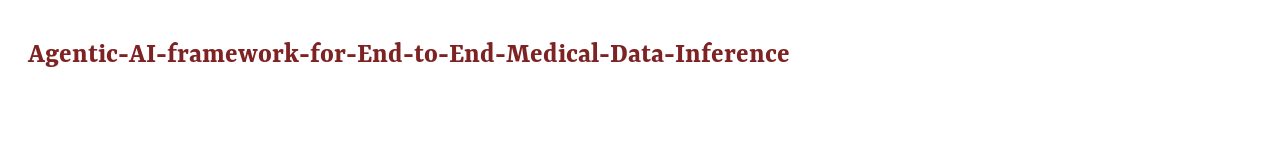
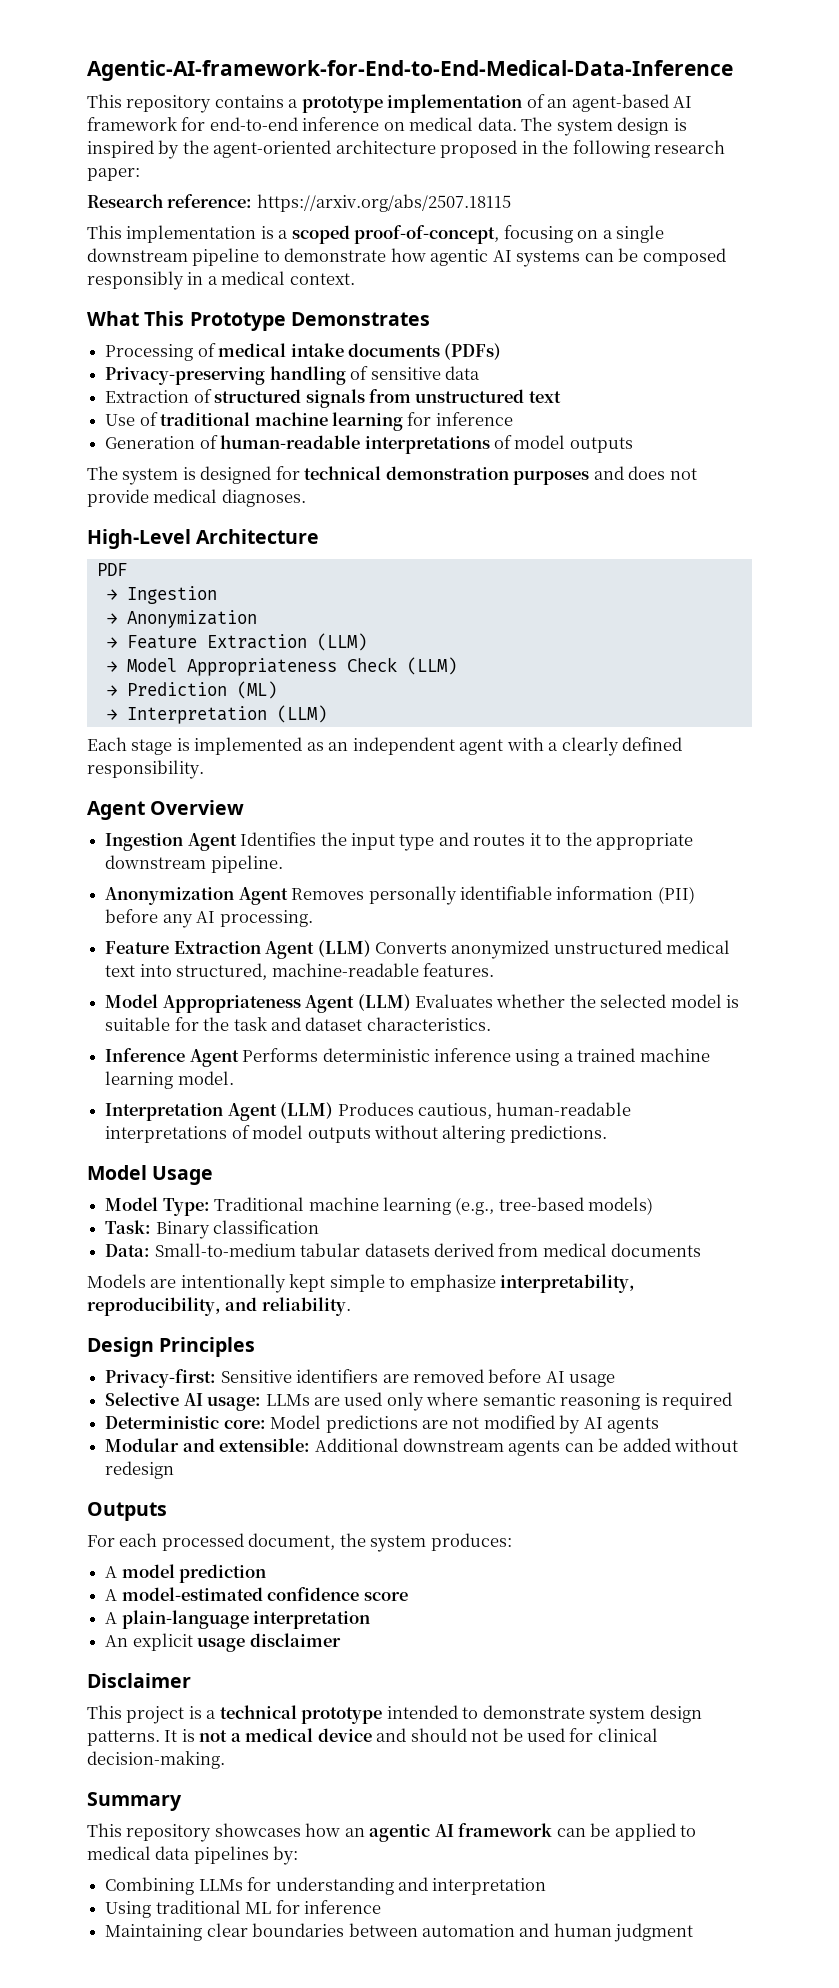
+ This repository contains a prototype implementation of an agent-based AI framework for end-to-end inference on medical data. The system design is inspired by the agent-oriented architecture proposed in the following research paper:
+ Research reference: https://arxiv.org/abs/2507.18115
+ This implementation is a scoped proof-of-concept, focusing on a single downstream pipeline to demonstrate how agentic AI systems can be composed responsibly in a medical context.
+ What This Prototype Demonstrates
+ Processing of medical intake documents (PDFs)
+ Privacy-preserving handling of sensitive data
+ Extraction of structured signals from unstructured text
+ Use of traditional machine learning for inference
+ Generation of human-readable interpretations of model outputs
+ The system is designed for technical demonstration purposes and does not provide medical diagnoses.
+ High-Level Architecture
+ PDF
+ → Ingestion
+ → Anonymization
+ → Feature Extraction (LLM)
+ → Model Appropriateness Check (LLM)
+ → Prediction (ML)
+ → Interpretation (LLM)
+ Each stage is implemented as an independent agent with a clearly defined responsibility.
+ Agent Overview
+ Ingestion Agent Identifies the input type and routes it to the appropriate downstream pipeline.
+ Anonymization Agent Removes personally identifiable information (PII) before any AI processing.
+ Feature Extraction Agent (LLM) Converts anonymized unstructured medical text into structured, machine-readable features.
+ Model Appropriateness Agent (LLM) Evaluates whether the selected model is suitable for the task and dataset characteristics.
+ Inference Agent Performs deterministic inference using a trained machine learning model.
+ Interpretation Agent (LLM) Produces cautious, human-readable interpretations of model outputs without altering predictions.
+ Model Usage
+ Model Type: Traditional machine learning (e.g., tree-based models)
+ Task: Binary classification
+ Data: Small-to-medium tabular datasets derived from medical documents
+ Models are intentionally kept simple to emphasize interpretability, reproducibility, and reliability.
+ Design Principles
+ Privacy-first: Sensitive identifiers are removed before AI usage
+ Selective AI usage: LLMs are used only where semantic reasoning is required
+ Deterministic core: Model predictions are not modified by AI agents
+ Modular and extensible: Additional downstream agents can be added without redesign
+ Outputs
+ For each processed document, the system produces:
+ A model prediction
+ A model-estimated confidence score
+ A plain-language interpretation
+ An explicit usage disclaimer
+ Disclaimer
+ This project is a technical prototype intended to demonstrate system design patterns. It is not a medical device and should not be used for clinical decision-making.
+ Summary
+ This repository showcases how an agentic AI framework can be applied to medical data pipelines by:
+ Combining LLMs for understanding and interpretation
+ Using traditional ML for inference
+ Maintaining clear boundaries between automation and human judgment

